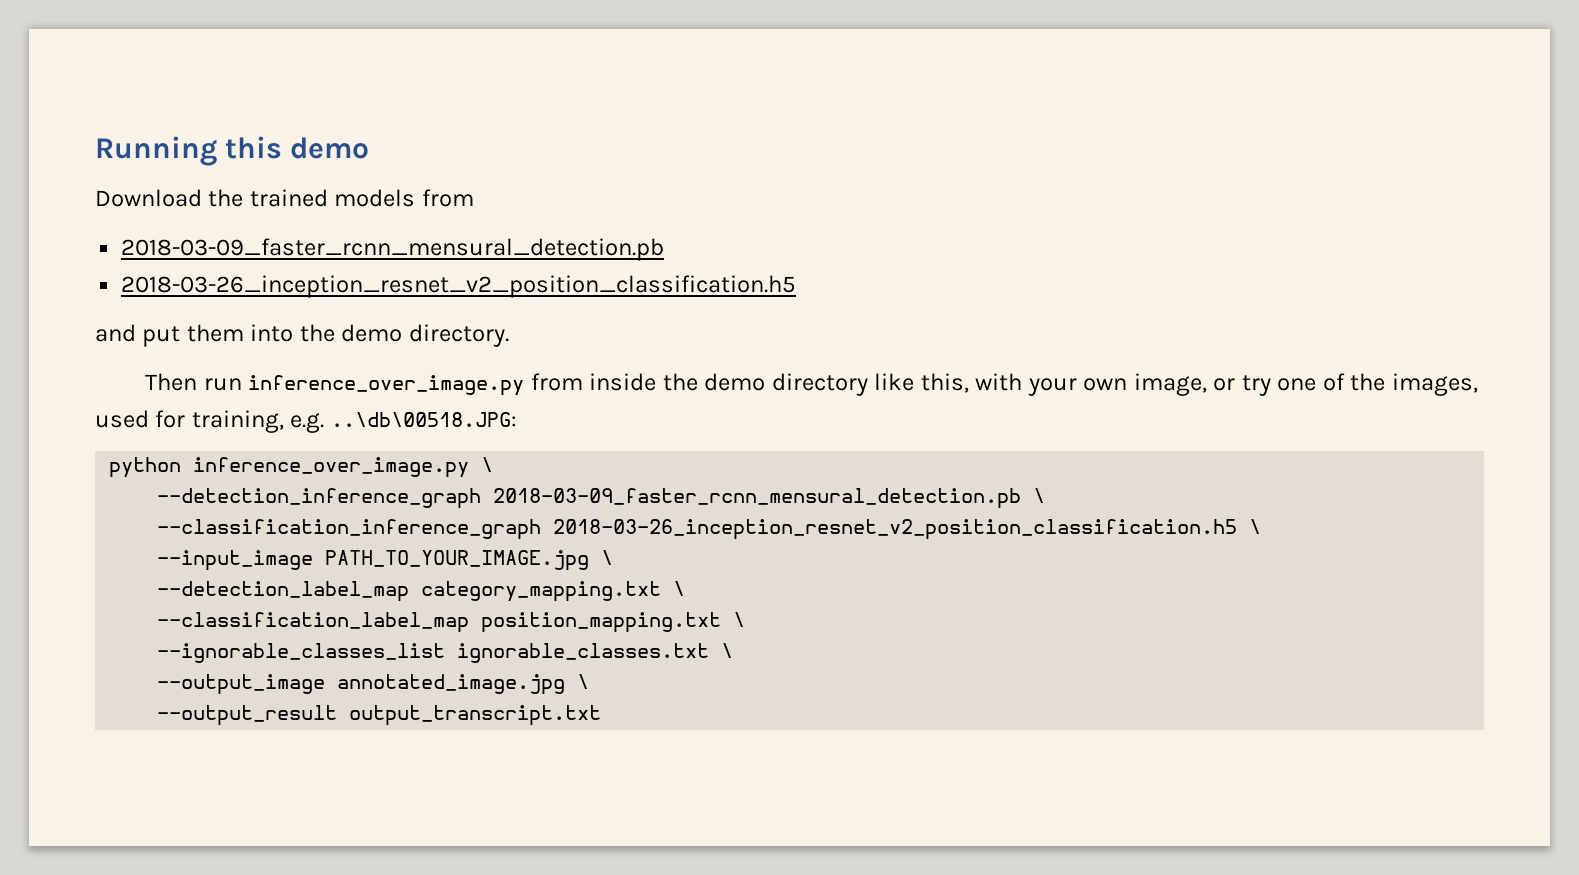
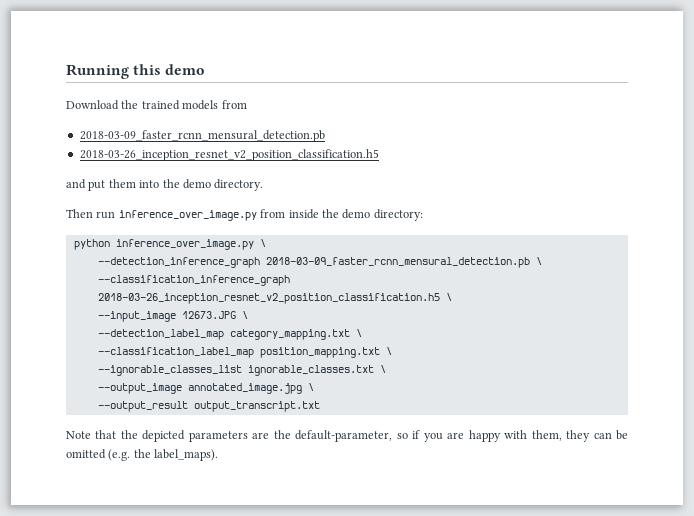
- Then run inference_over_image.py from inside the demo directory like this, with your own image, or try one of the images, used for training, e.g. ..\db\00518.JPG:
+ Then run inference_over_image.py from inside the demo directory:
- --input_image PATH_TO_YOUR_IMAGE.jpg \
+ --input_image 12673.JPG \
+ Note that the depicted parameters are the default-parameter, so if you are happy with them, they can be omitted (e.g. the label_maps).

